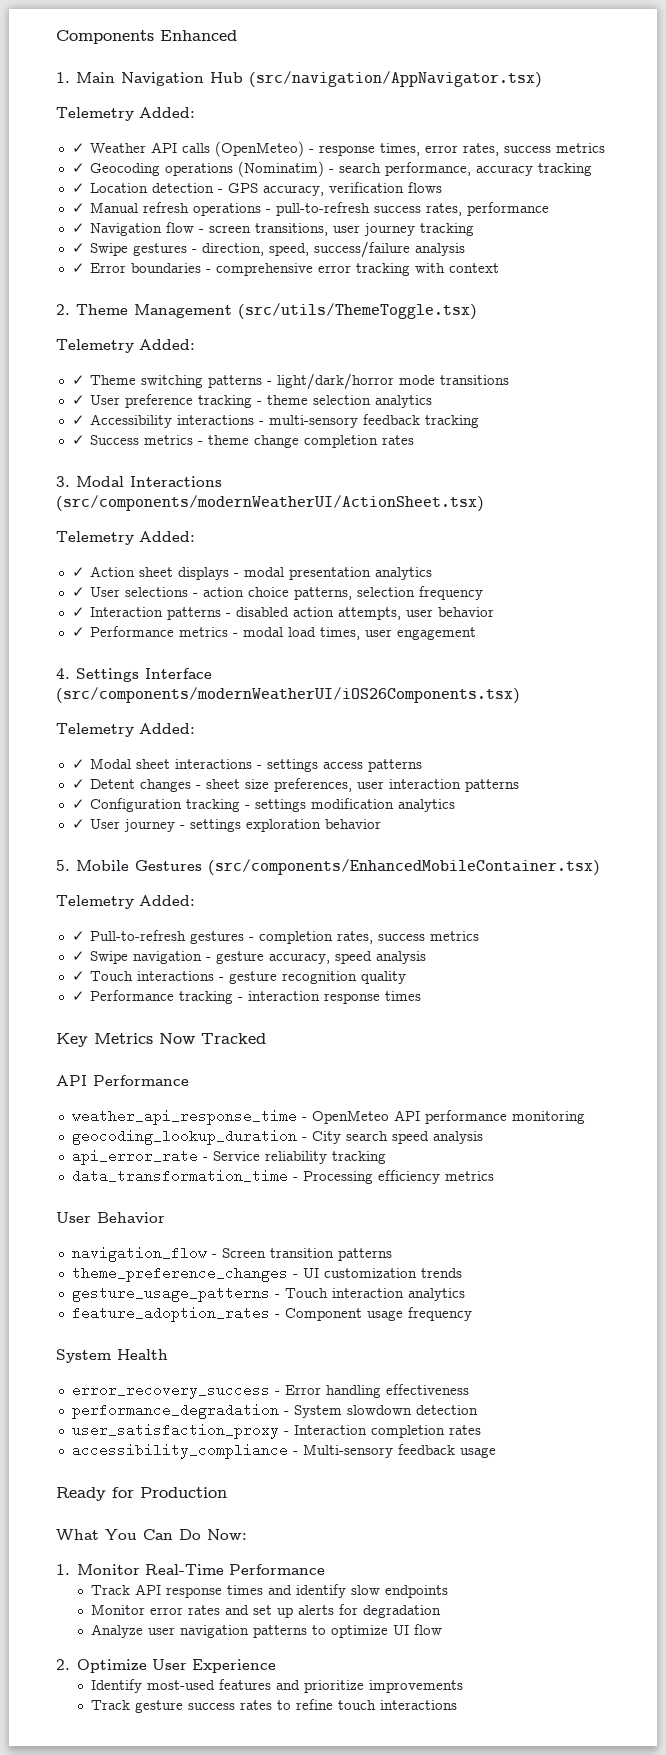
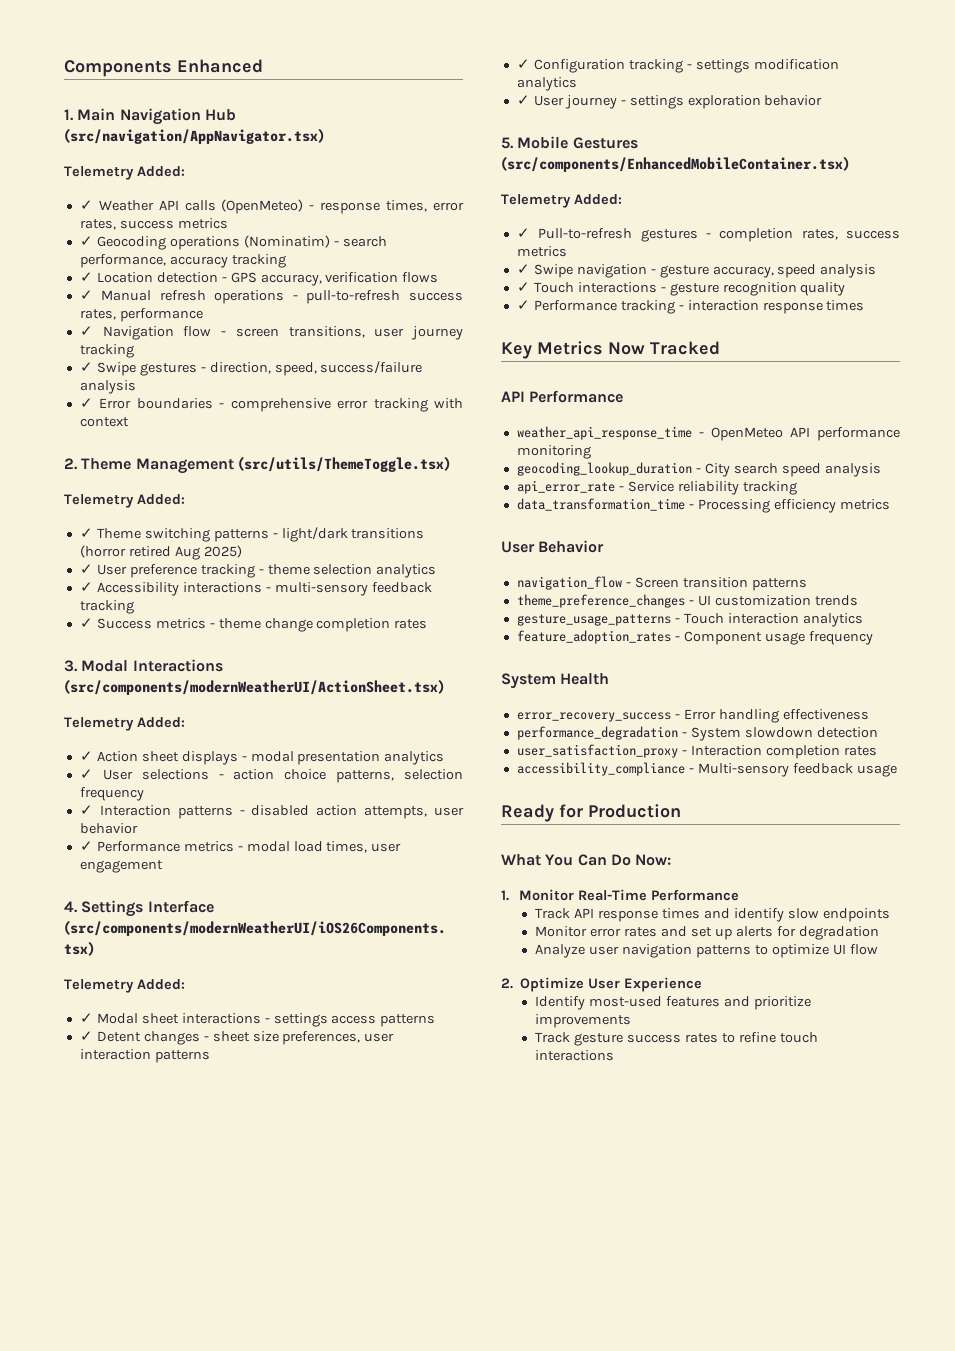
- ✓ Theme switching patterns - light/dark/horror mode transitions
+ ✓ Theme switching patterns - light/dark transitions (horror retired Aug 2025)

